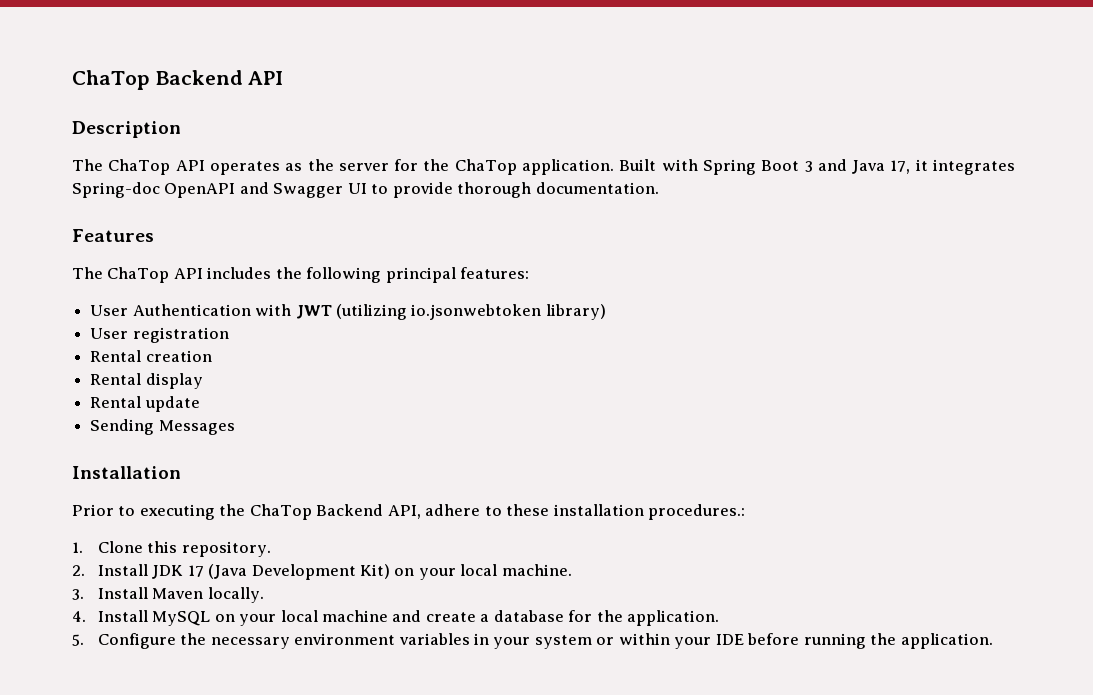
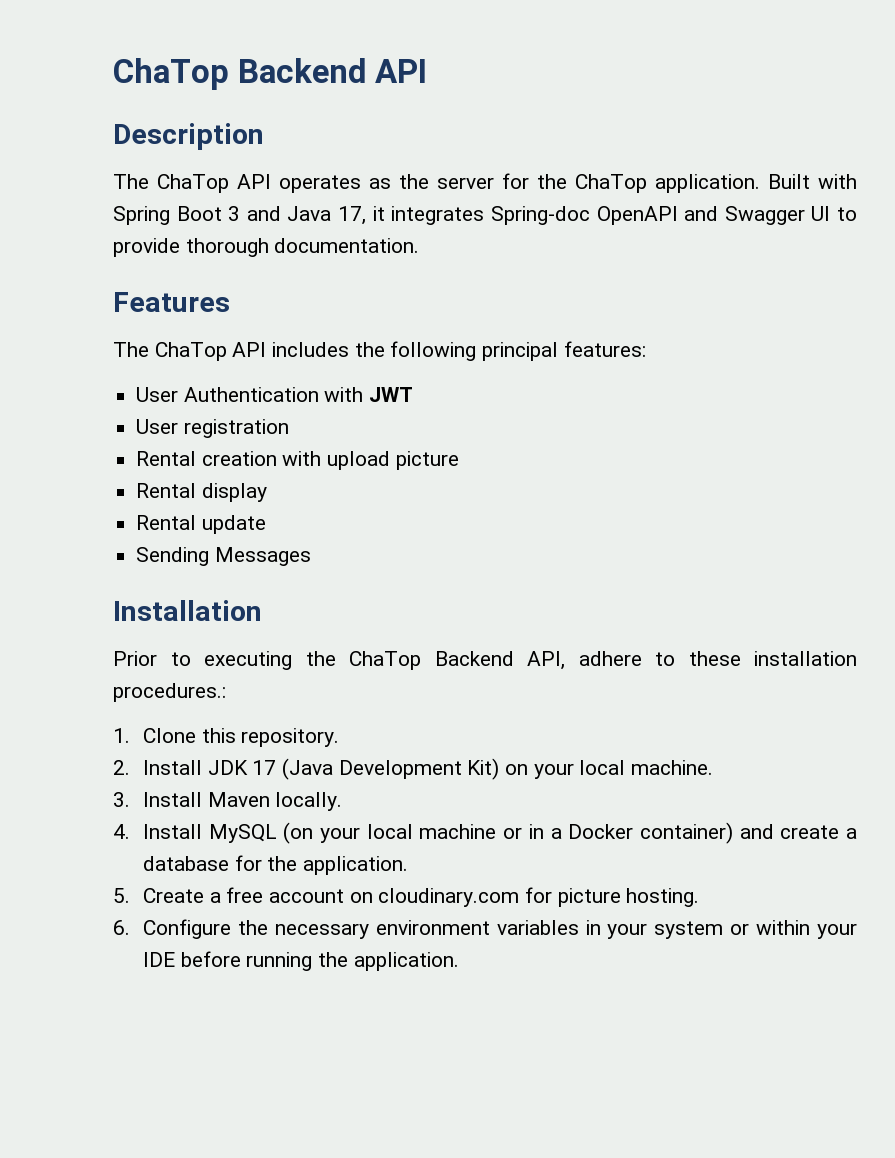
- User Authentication with JWT (utilizing io.jsonwebtoken library)
+ User Authentication with JWT
- Rental creation
+ Rental creation with upload picture
- 4. Install MySQL on your local machine and create a database for the application.
+ 4. Install MySQL (on your local machine or in a Docker container) and create a database for the application.
- 5. Configure the necessary environment variables in your system or within your IDE before running the application.
+ 5. Create a free account on cloudinary.com for picture hosting.
+ 6. Configure the necessary environment variables in your system or within your IDE before running the application.

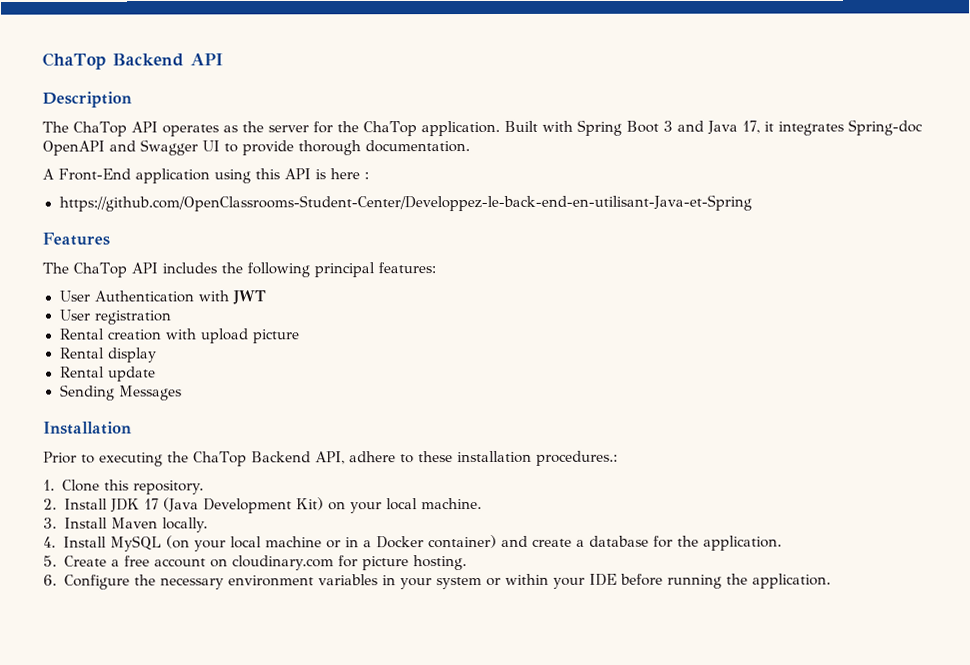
+ A Front-End application using this API is here :
+ https://github.com/OpenClassrooms-Student-Center/Developpez-le-back-end-en-utilisant-Java-et-Spring

